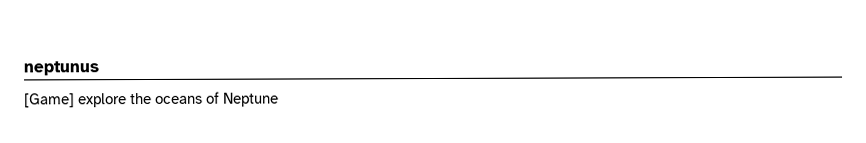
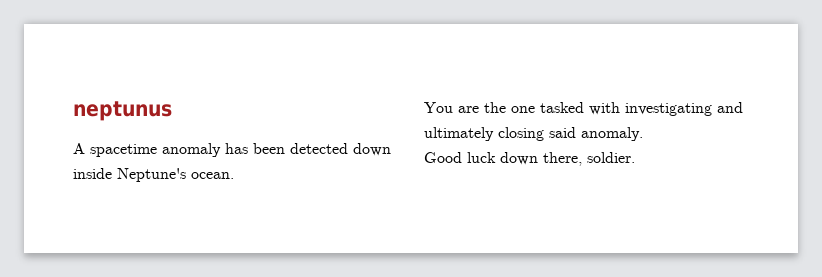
- [Game] explore the oceans of Neptune
+ A spacetime anomaly has been detected down inside Neptune's ocean.
+ You are the one tasked with investigating and ultimately closing said anomaly.
+ Good luck down there, soldier.

